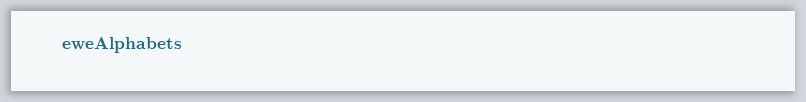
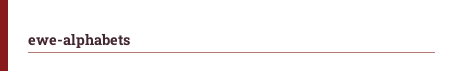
- eweAlphabets
+ ewe-alphabets

